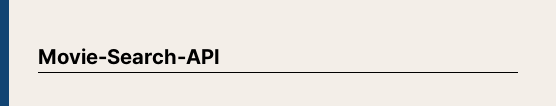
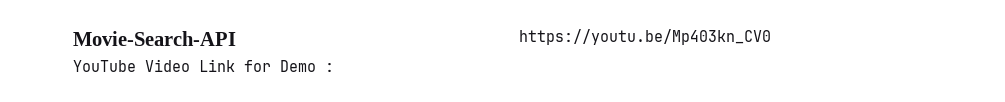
+ YouTube Video Link for Demo : https://youtu.be/Mp403kn_CV0

